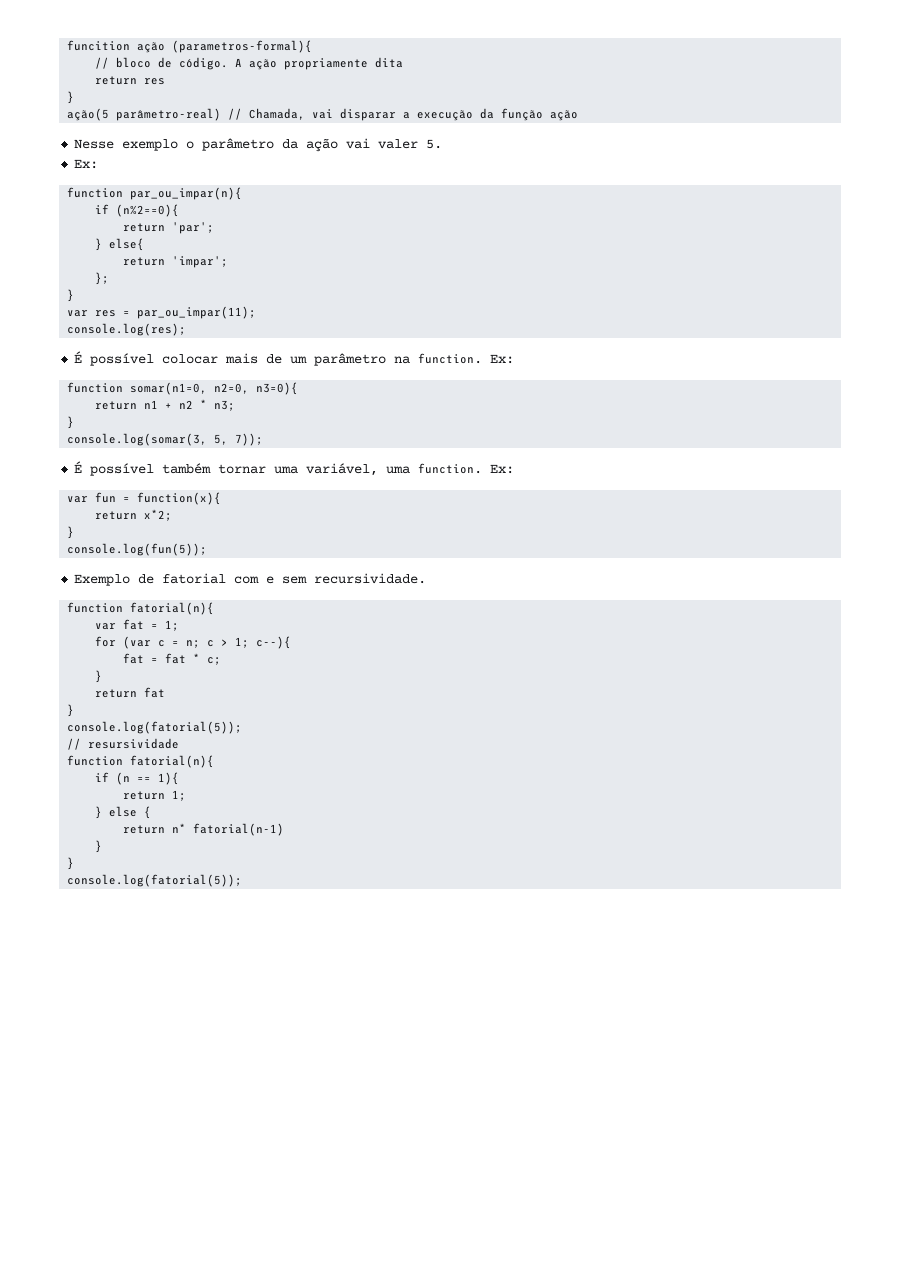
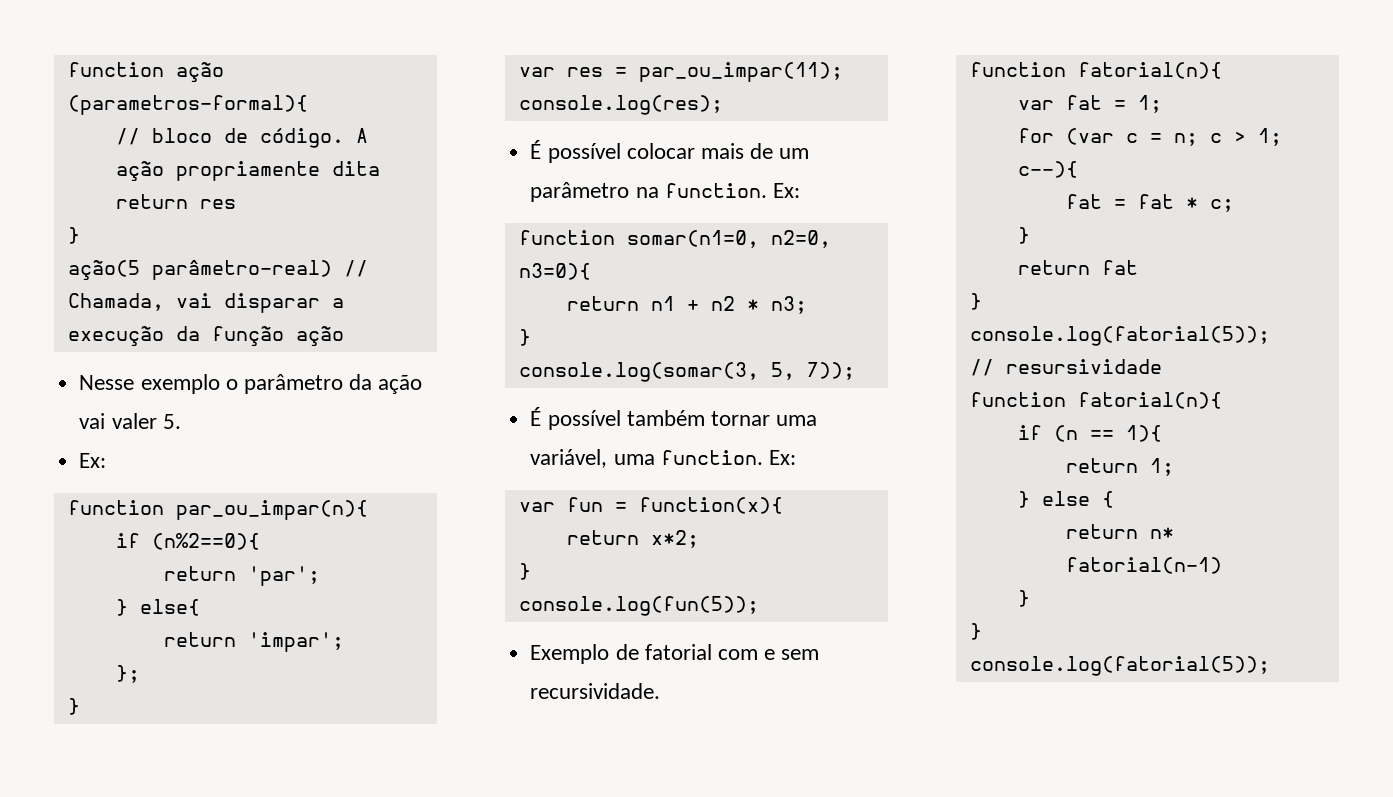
- funcition ação (parametros-formal){
+ function ação (parametros-formal){

